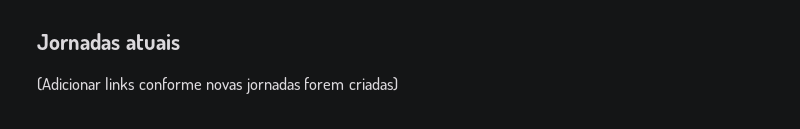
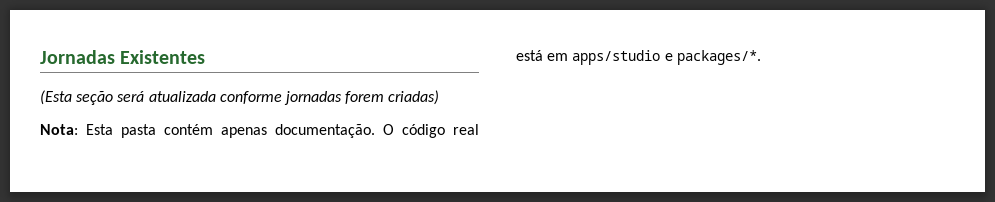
- Jornadas atuais
- (Adicionar links conforme novas jornadas forem criadas)
+ Jornadas Existentes
+ (Esta seção será atualizada conforme jornadas forem criadas)
+ Nota: Esta pasta contém apenas documentação. O código real está em apps/studio e packages/*.

